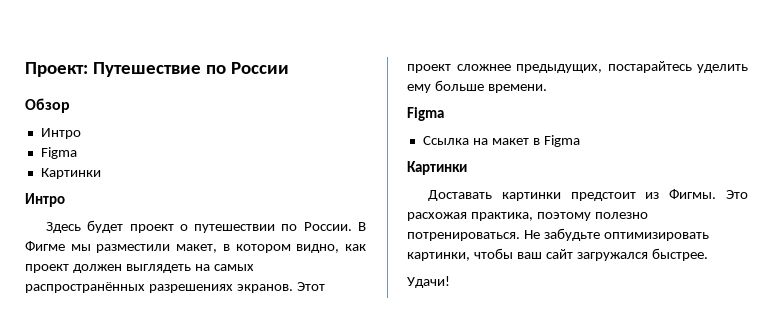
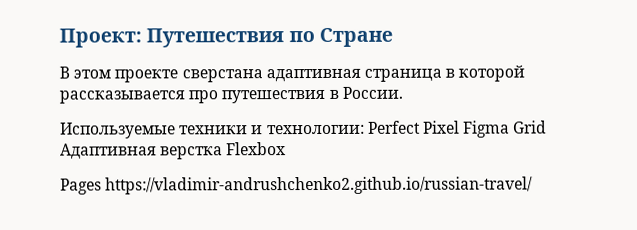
- Проект: Путешествие по России
- Обзор
- Интро
- Figma
- Картинки
- Интро
- Здесь будет проект о путешествии по России. В Фигме мы разместили макет, в котором видно, как проект должен выглядеть на самых распространённых разрешениях экранов. Этот проект сложнее предыдущих, постарайтесь уделить ему больше времени.
- Figma
- Ссылка на макет в Figma
- Картинки
- Доставать картинки предстоит из Фигмы. Это расхожая практика, поэтому полезно потренироваться. Не забудьте оптимизировать картинки, чтобы ваш сайт загружался быстрее.
- Удачи!
+ Проект: Путешествия по Стране
+ В этом проекте сверстана адаптивная страница в которой рассказывается про путешествия в России.
+ Используемые техники и технологии: Perfect Pixel Figma Grid Адаптивная верстка Flexbox
+ Pages https://vladimir-andrushchenko2.github.io/russian-travel/

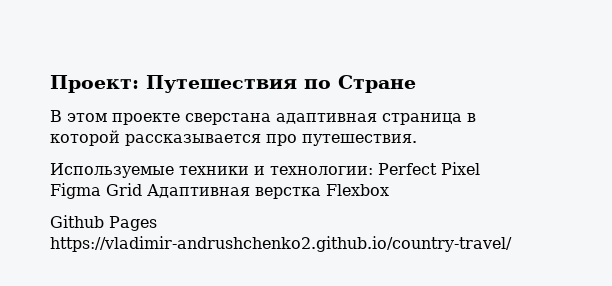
- В этом проекте сверстана адаптивная страница в которой рассказывается про путешествия в России.
+ В этом проекте сверстана адаптивная страница в которой рассказывается про путешествия.
- Pages https://vladimir-andrushchenko2.github.io/russian-travel/
+ Github Pages https://vladimir-andrushchenko2.github.io/country-travel/

